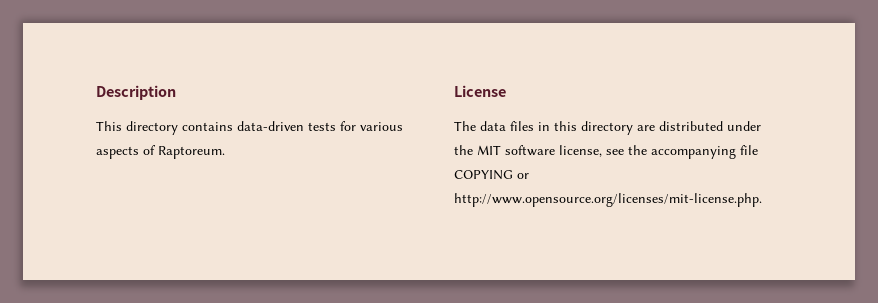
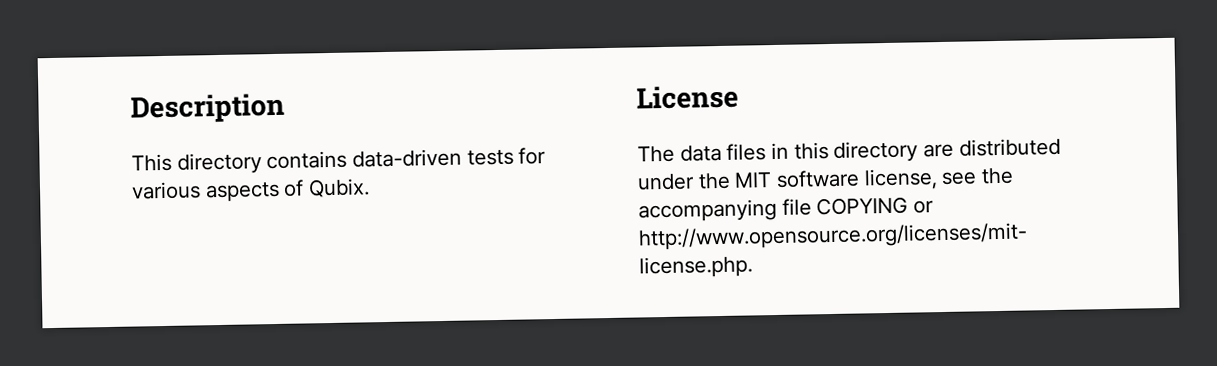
- This directory contains data-driven tests for various aspects of Raptoreum.
+ This directory contains data-driven tests for various aspects of Qubix.

